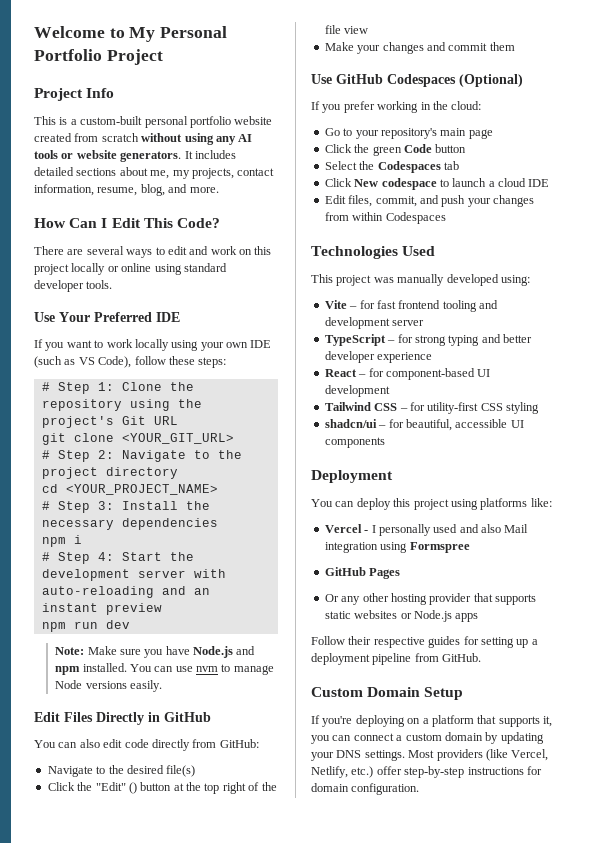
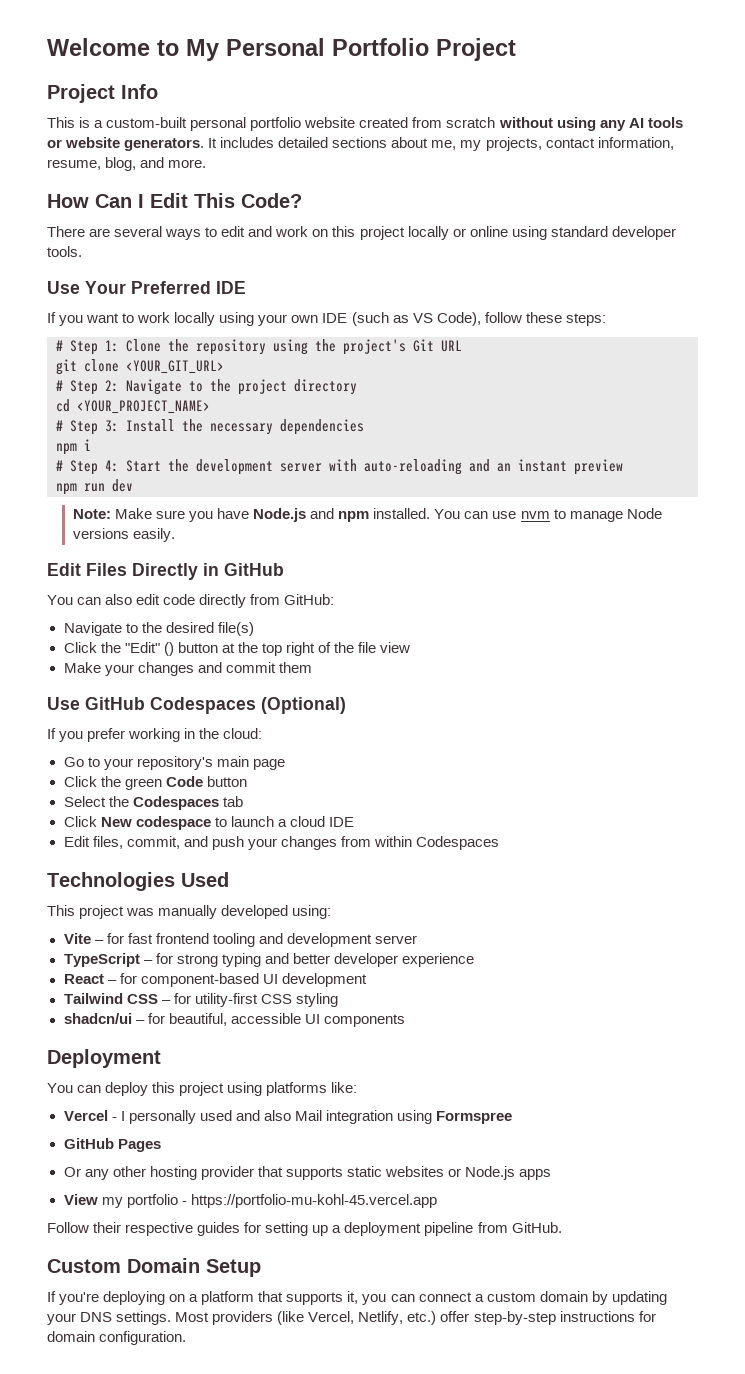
+ View my portfolio - https://portfolio-mu-kohl-45.vercel.app

